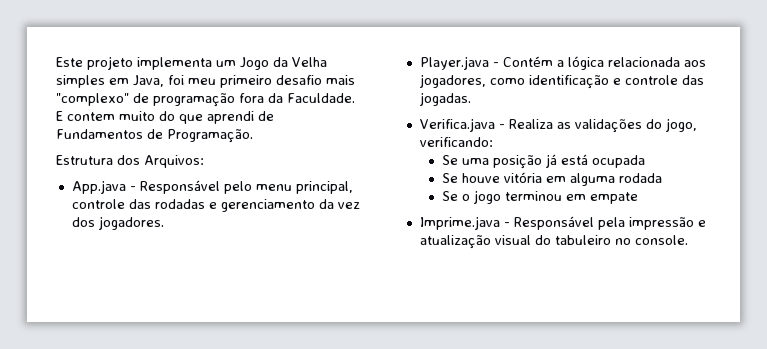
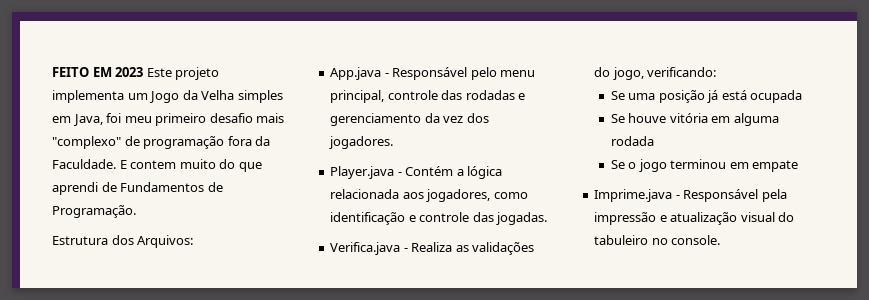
- Este projeto implementa um Jogo da Velha simples em Java, foi meu primeiro desafio mais "complexo" de programação fora da Faculdade.
+ FEITO EM 2023 Este projeto implementa um Jogo da Velha simples em Java, foi meu primeiro desafio mais "complexo" de programação fora da Faculdade.

